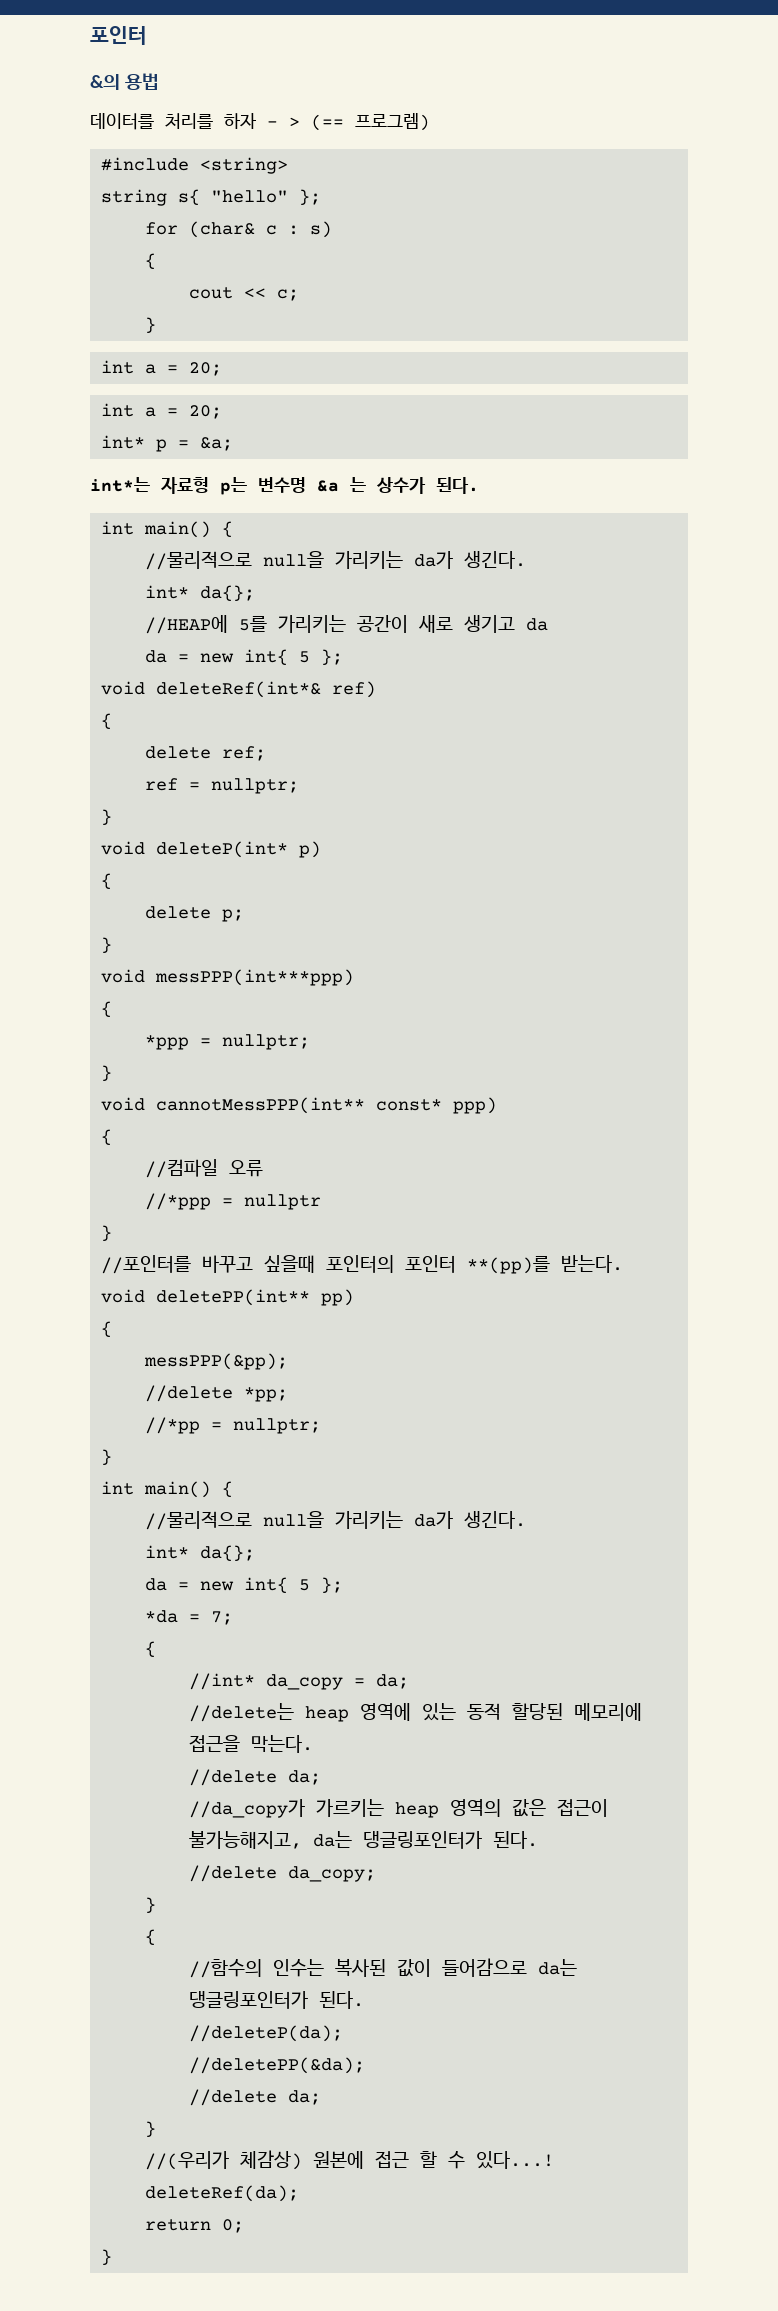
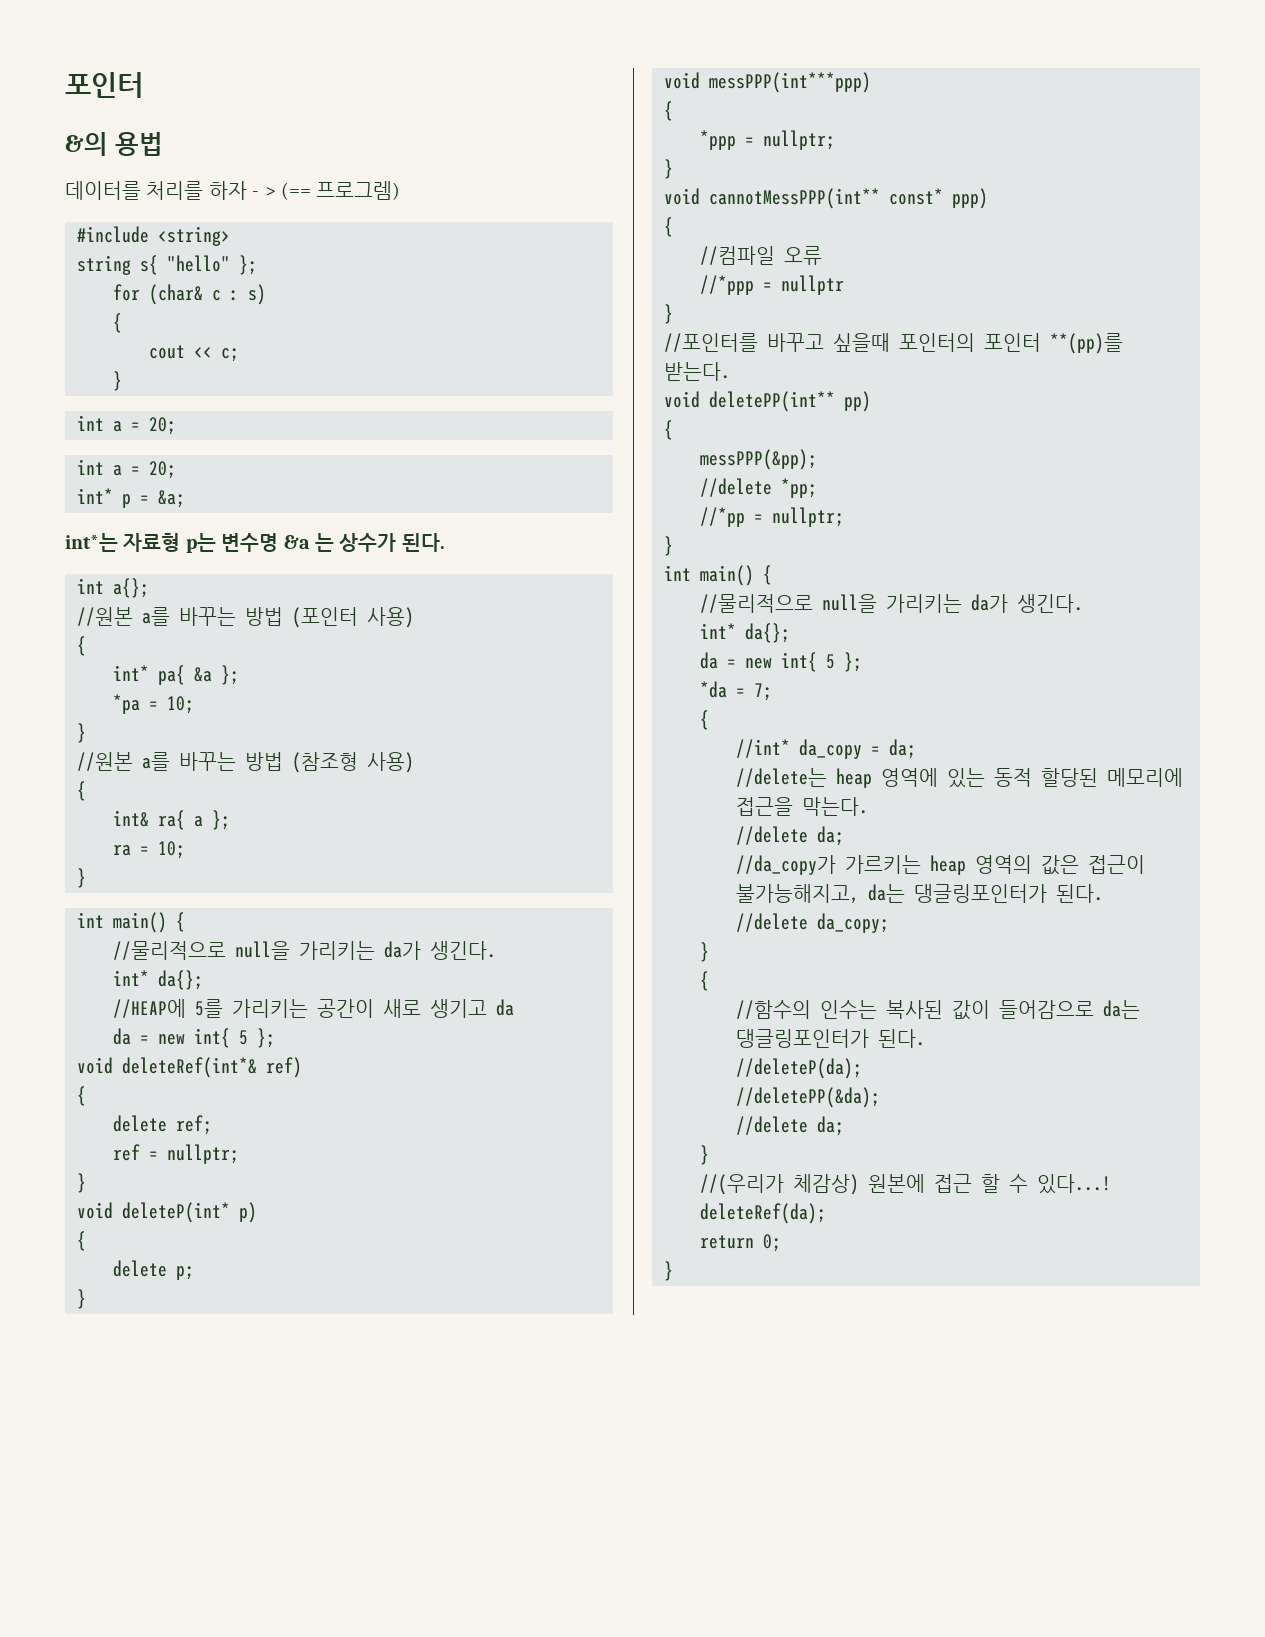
+ int a{};
+ //원본 a를 바꾸는 방법 (포인터 사용)
+ {
+ int* pa{ &a };
+ *pa = 10;
+ }
+ //원본 a를 바꾸는 방법 (참조형 사용)
+ {
+ int& ra{ a };
+ ra = 10;
+ }

